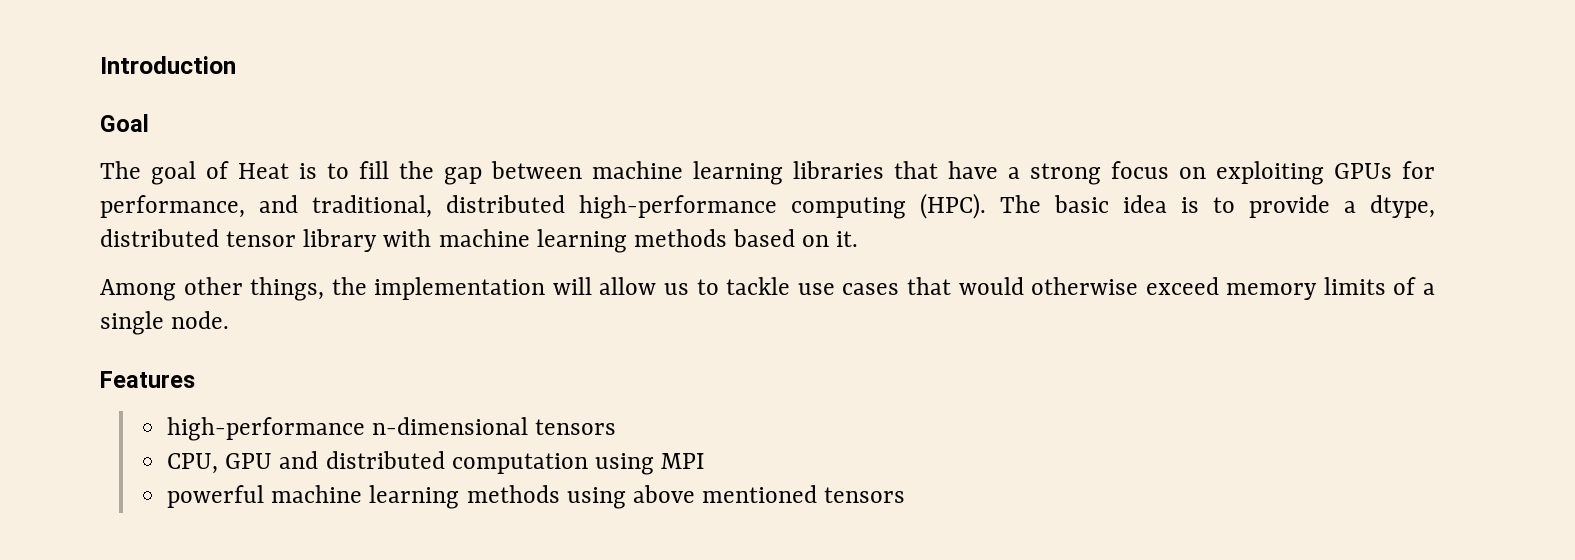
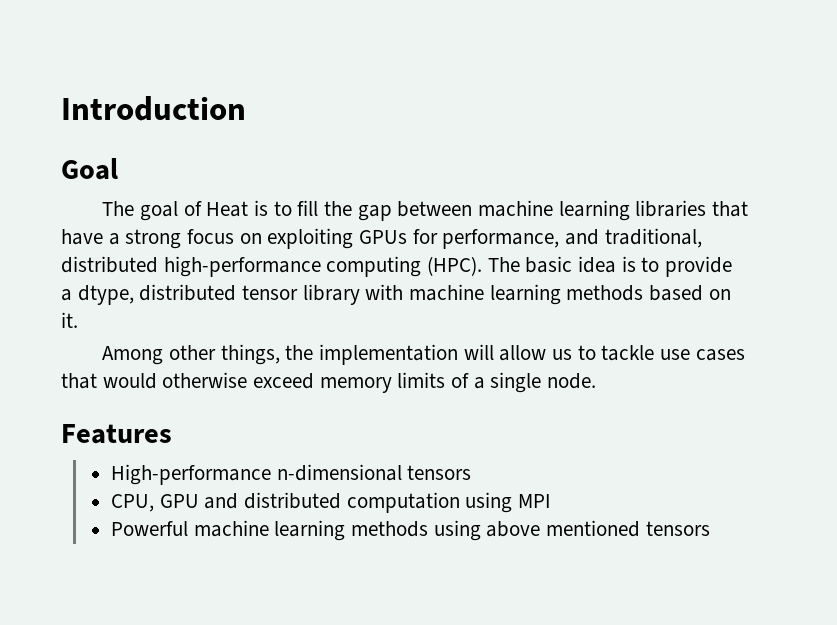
- high-performance n-dimensional tensors
+ High-performance n-dimensional tensors
- powerful machine learning methods using above mentioned tensors
+ Powerful machine learning methods using above mentioned tensors

